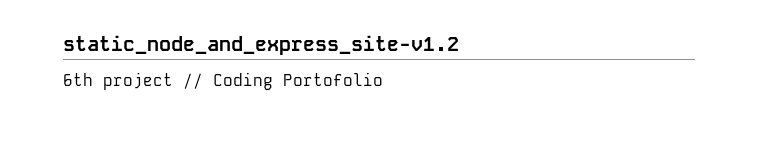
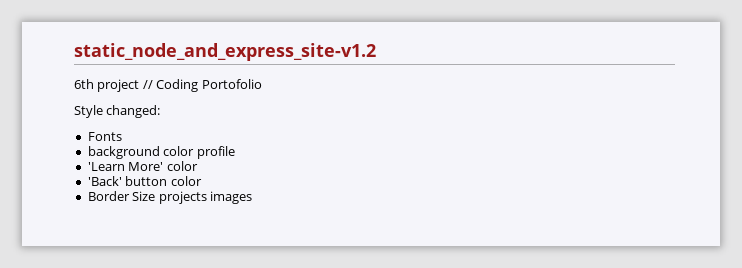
+ Style changed:
+ Fonts
+ background color profile
+ 'Learn More' color
+ 'Back' button color
+ Border Size projects images

